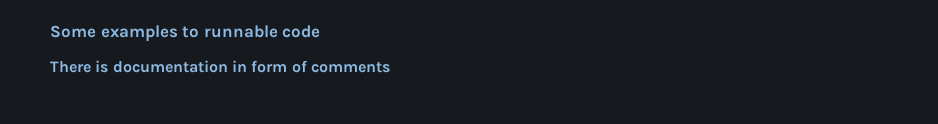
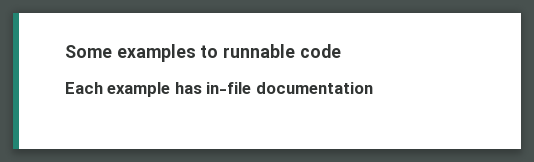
- There is documentation in form of comments
+ Each example has in-file documentation

